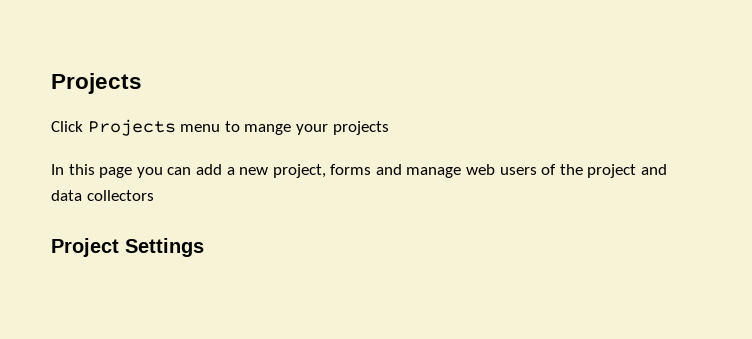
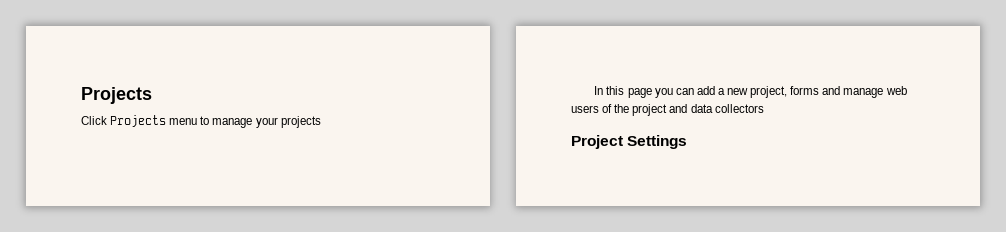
- Click Projects menu to mange your projects
+ Click Projects menu to manage your projects

